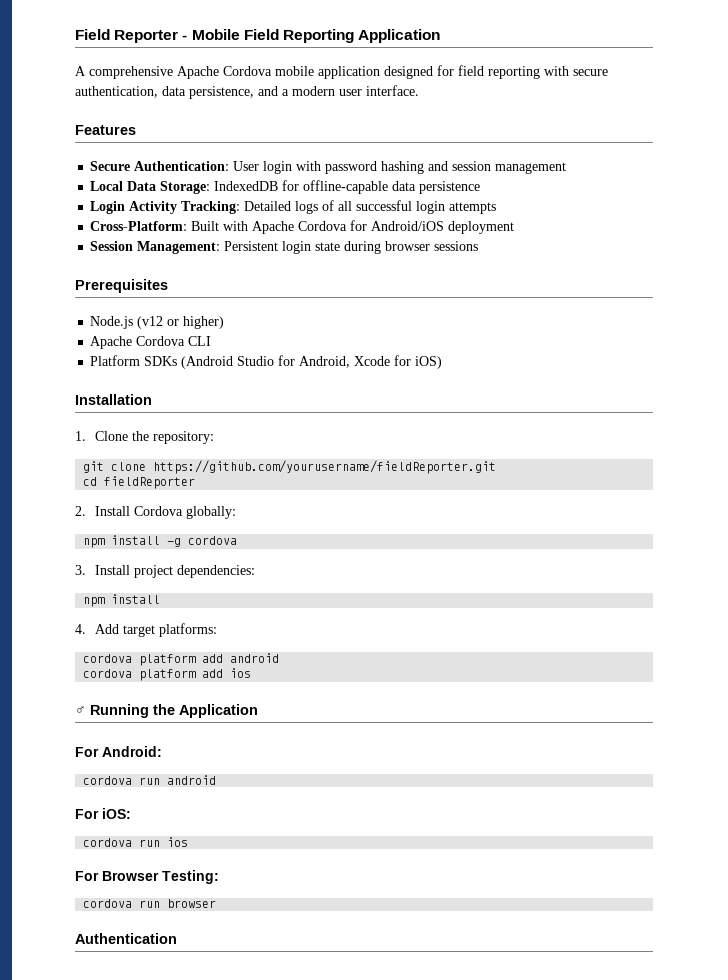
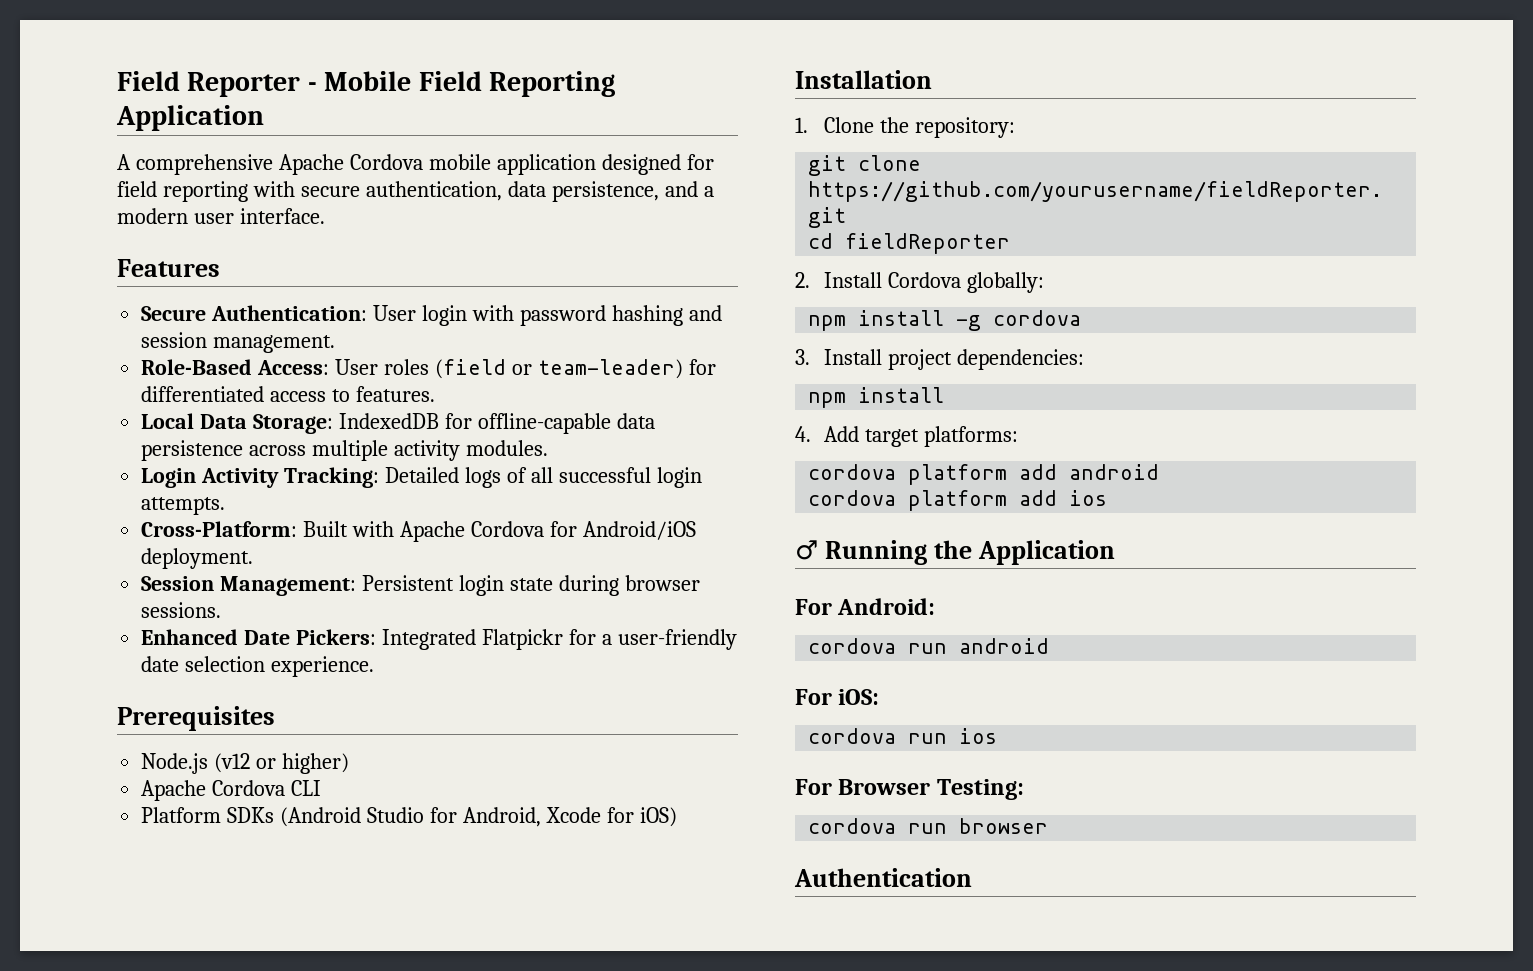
- Secure Authentication: User login with password hashing and session management
+ Secure Authentication: User login with password hashing and session management.
+ Role-Based Access: User roles (field or team-leader) for differentiated access to features.
- Local Data Storage: IndexedDB for offline-capable data persistence
+ Local Data Storage: IndexedDB for offline-capable data persistence across multiple activity modules.
- Login Activity Tracking: Detailed logs of all successful login attempts
+ Login Activity Tracking: Detailed logs of all successful login attempts.
- Cross-Platform: Built with Apache Cordova for Android/iOS deployment
+ Cross-Platform: Built with Apache Cordova for Android/iOS deployment.
- Session Management: Persistent login state during browser sessions
+ Session Management: Persistent login state during browser sessions.
+ Enhanced Date Pickers: Integrated Flatpickr for a user-friendly date selection experience.

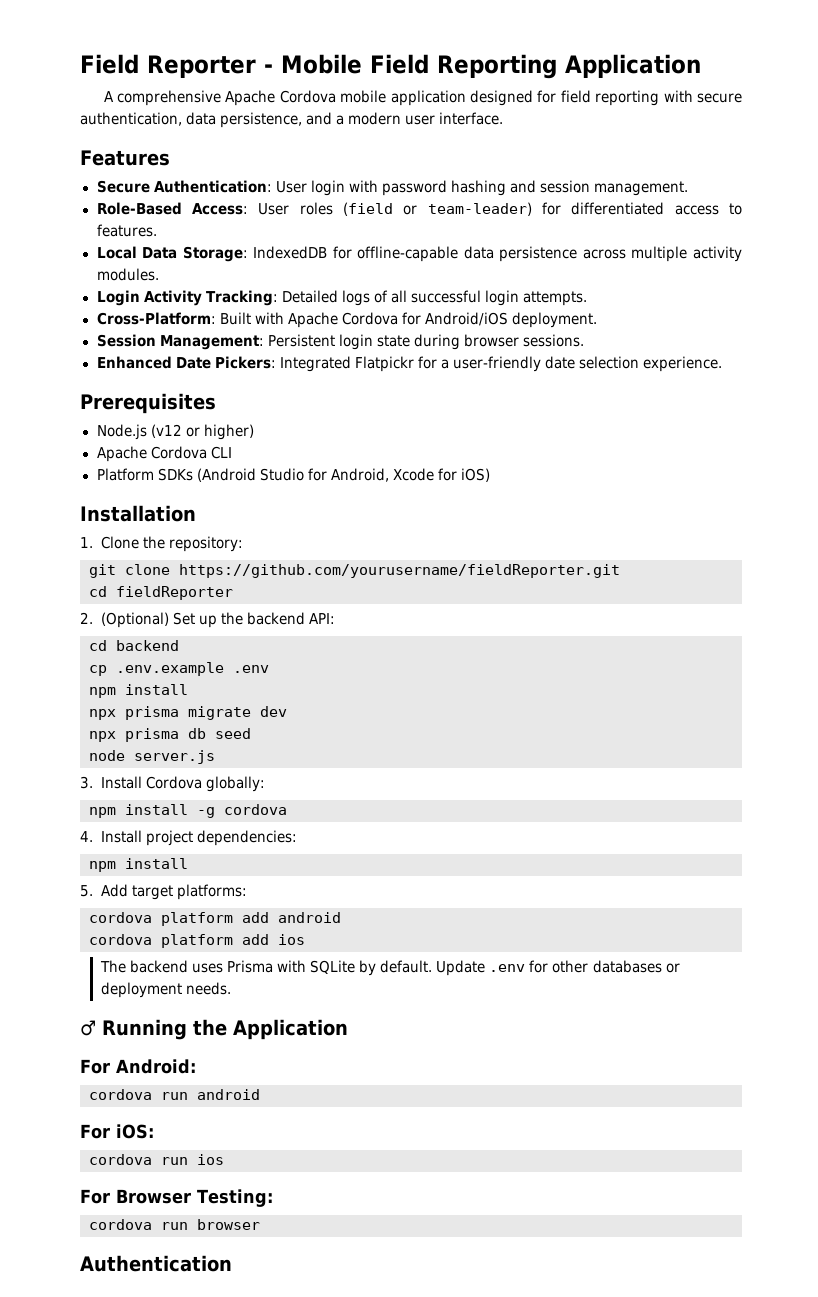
- 2. Install Cordova globally:
+ 2. (Optional) Set up the backend API:
+ cd backend
+ cp .env.example .env
+ npm install
+ npx prisma migrate dev
+ npx prisma db seed
+ node server.js
+ 3. Install Cordova globally:
- 3. Install project dependencies:
+ 4. Install project dependencies:
- 4. Add target platforms:
+ 5. Add target platforms:
+ The backend uses Prisma with SQLite by default. Update .env for other databases or deployment needs.

